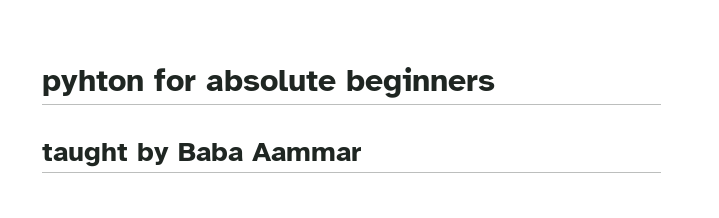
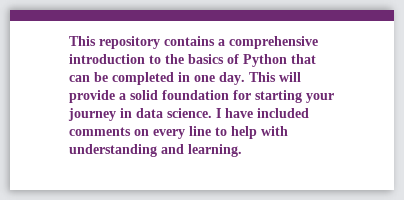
- pyhton for absolute beginners
- taught by Baba Aammar
+ This repository contains a comprehensive introduction to the basics of Python that can be completed in one day. This will provide a solid foundation for starting your journey in data science. I have included comments on every line to help with understanding and learning.

